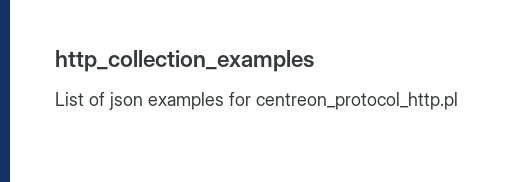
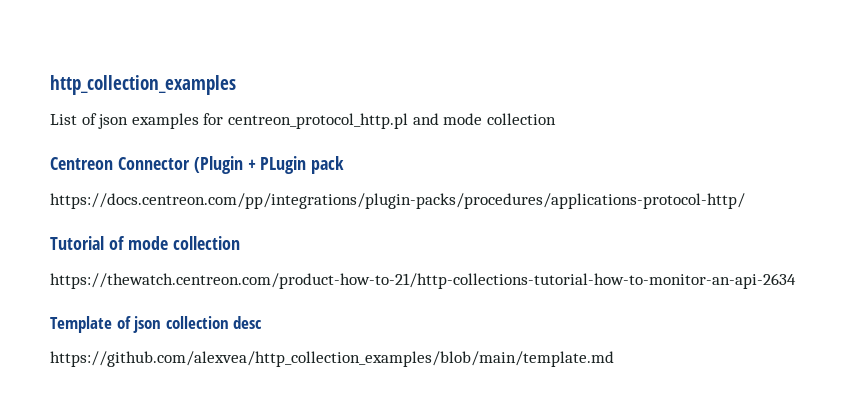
- List of json examples for centreon_protocol_http.pl
+ List of json examples for centreon_protocol_http.pl and mode collection
+ Centreon Connector (Plugin + PLugin pack
+ https://docs.centreon.com/pp/integrations/plugin-packs/procedures/applications-protocol-http/
+ Tutorial of mode collection
+ https://thewatch.centreon.com/product-how-to-21/http-collections-tutorial-how-to-monitor-an-api-2634
+ Template of json collection desc
+ https://github.com/alexvea/http_collection_examples/blob/main/template.md

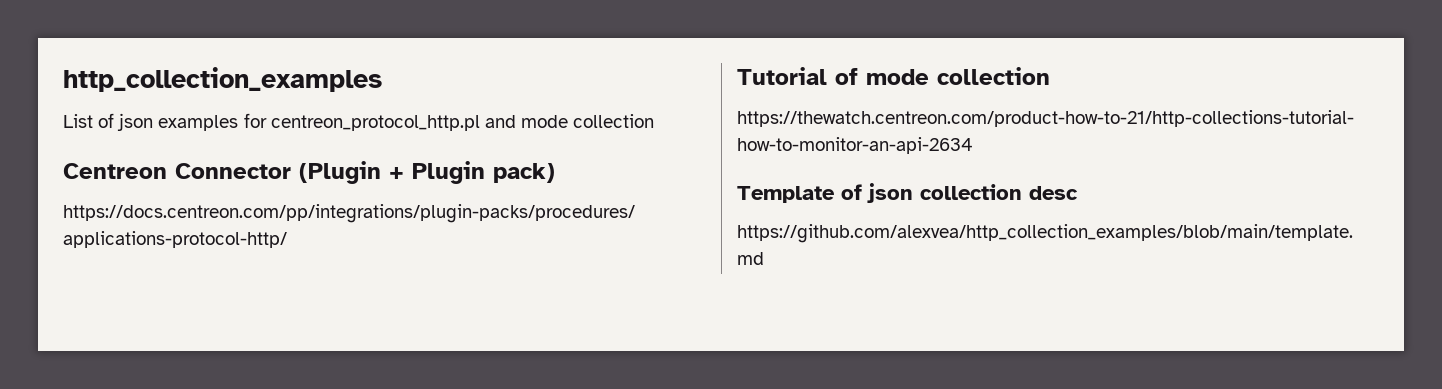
- Centreon Connector (Plugin + PLugin pack
+ Centreon Connector (Plugin + Plugin pack)

